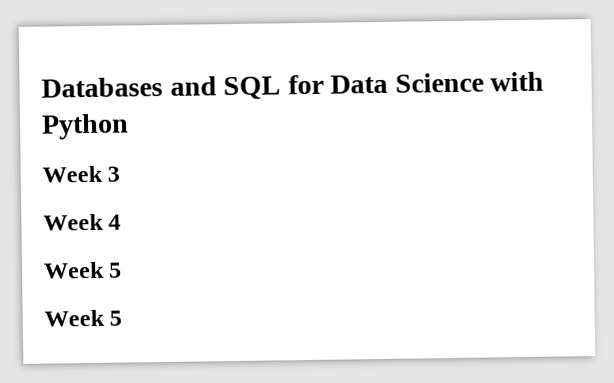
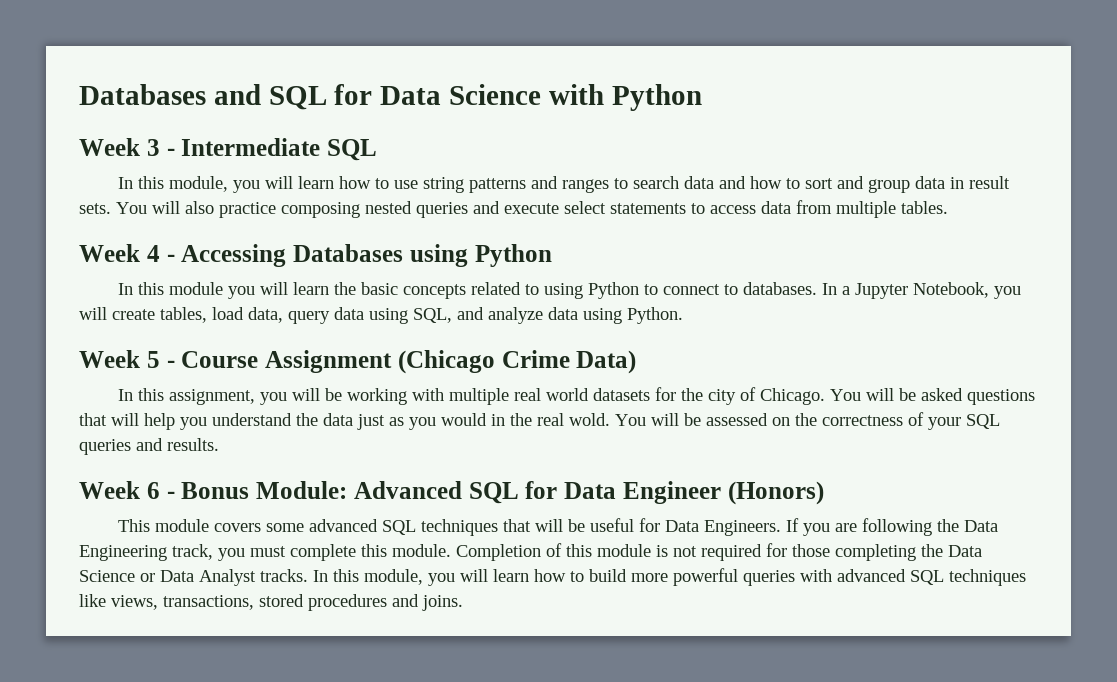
- Week 3
- Week 4
- Week 5
- Week 5
+ Week 3 - Intermediate SQL
+ In this module, you will learn how to use string patterns and ranges to search data and how to sort and group data in result sets. You will also practice composing nested queries and execute select statements to access data from multiple tables.
+ Week 4 - Accessing Databases using Python
+ In this module you will learn the basic concepts related to using Python to connect to databases. In a Jupyter Notebook, you will create tables, load data, query data using SQL, and analyze data using Python.
+ Week 5 - Course Assignment (Chicago Crime Data)
+ In this assignment, you will be working with multiple real world datasets for the city of Chicago. You will be asked questions that will help you understand the data just as you would in the real wold. You will be assessed on the correctness of your SQL queries and results.
+ Week 6 - Bonus Module: Advanced SQL for Data Engineer (Honors)
+ This module covers some advanced SQL techniques that will be useful for Data Engineers. If you are following the Data Engineering track, you must complete this module. Completion of this module is not required for those completing the Data Science or Data Analyst tracks. In this module, you will learn how to build more powerful queries with advanced SQL techniques like views, transactions, stored procedures and joins.

